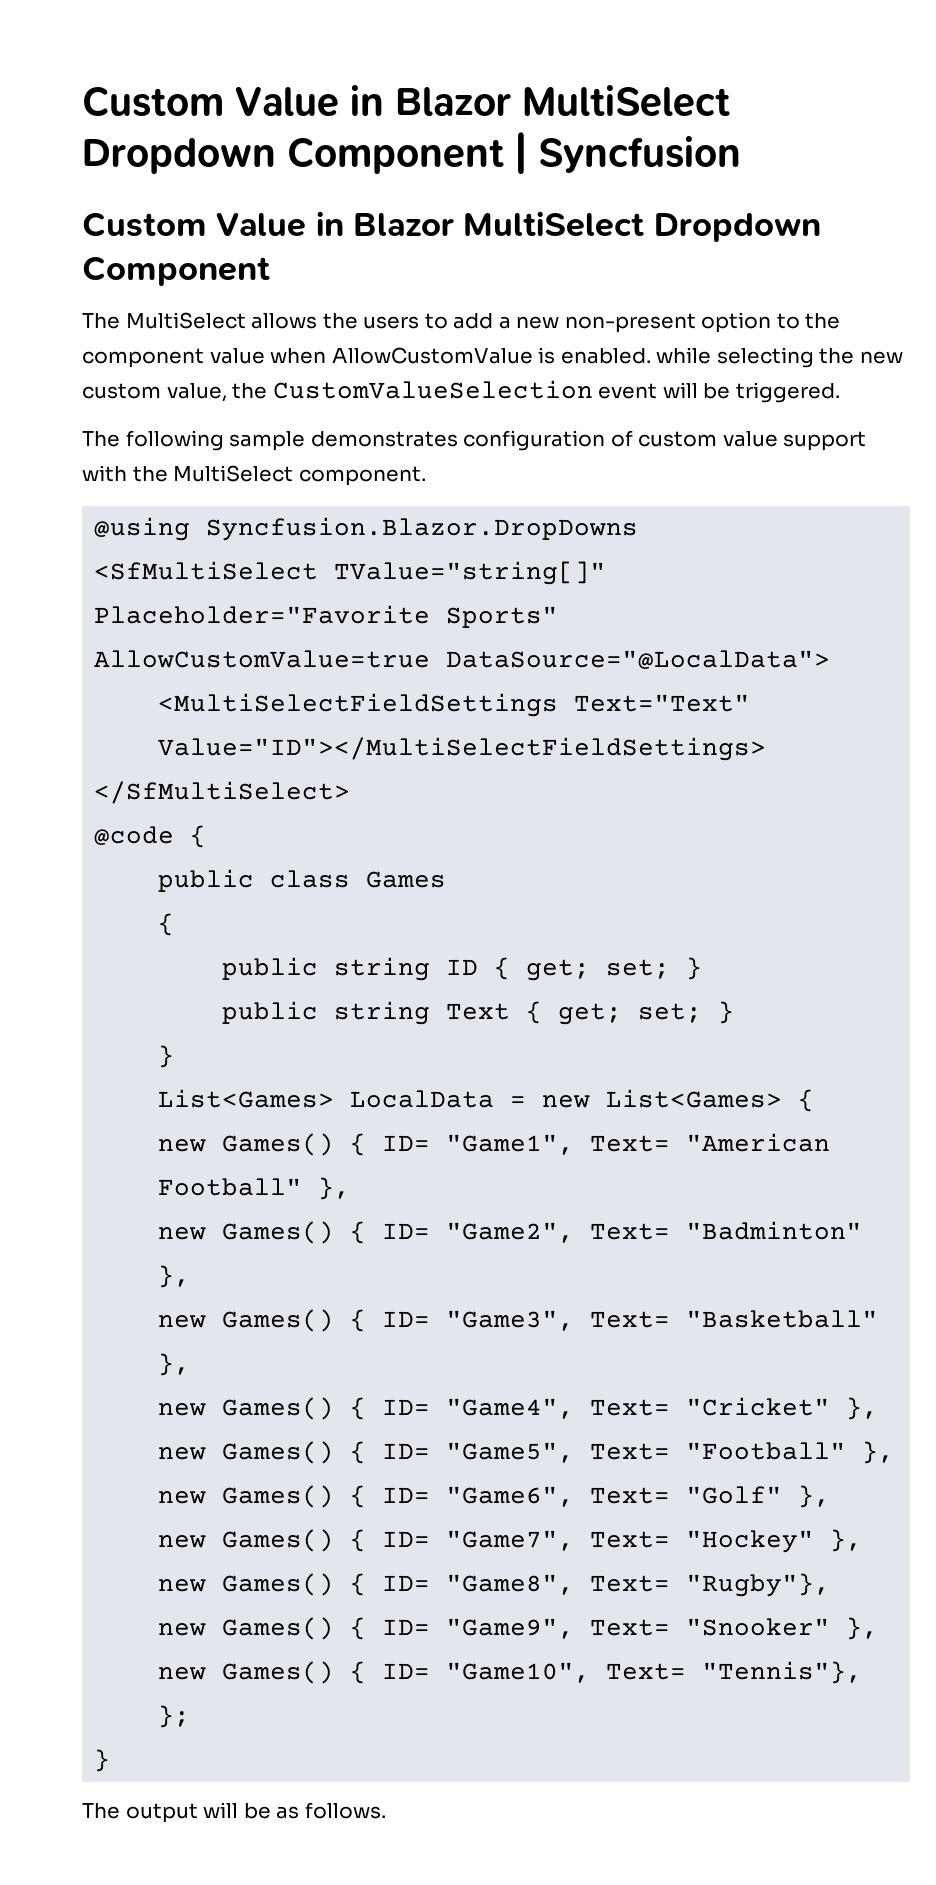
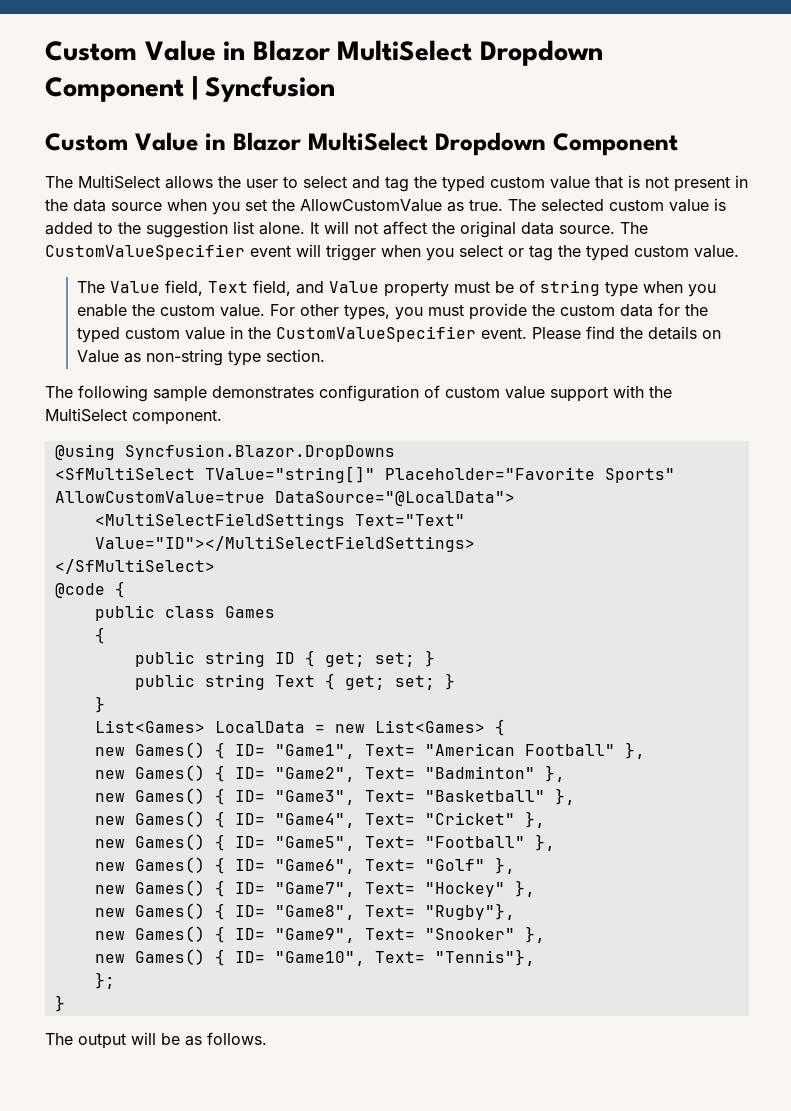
- The MultiSelect allows the users to add a new non-present option to the component value when AllowCustomValue is enabled. while selecting the new custom value, the CustomValueSelection event will be triggered.
+ The MultiSelect allows the user to select and tag the typed custom value that is not present in the data source when you set the AllowCustomValue as true. The selected custom value is added to the suggestion list alone. It will not affect the original data source. The CustomValueSpecifier event will trigger when you select or tag the typed custom value.
+ The Value field, Text field, and Value property must be of string type when you enable the custom value. For other types, you must provide the custom data for the typed custom value in the CustomValueSpecifier event. Please find the details on Value as non-string type section.

